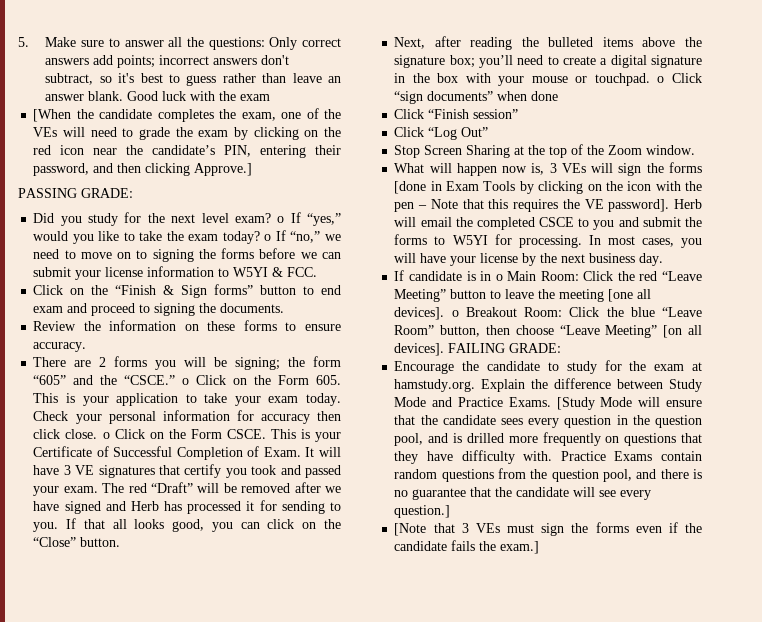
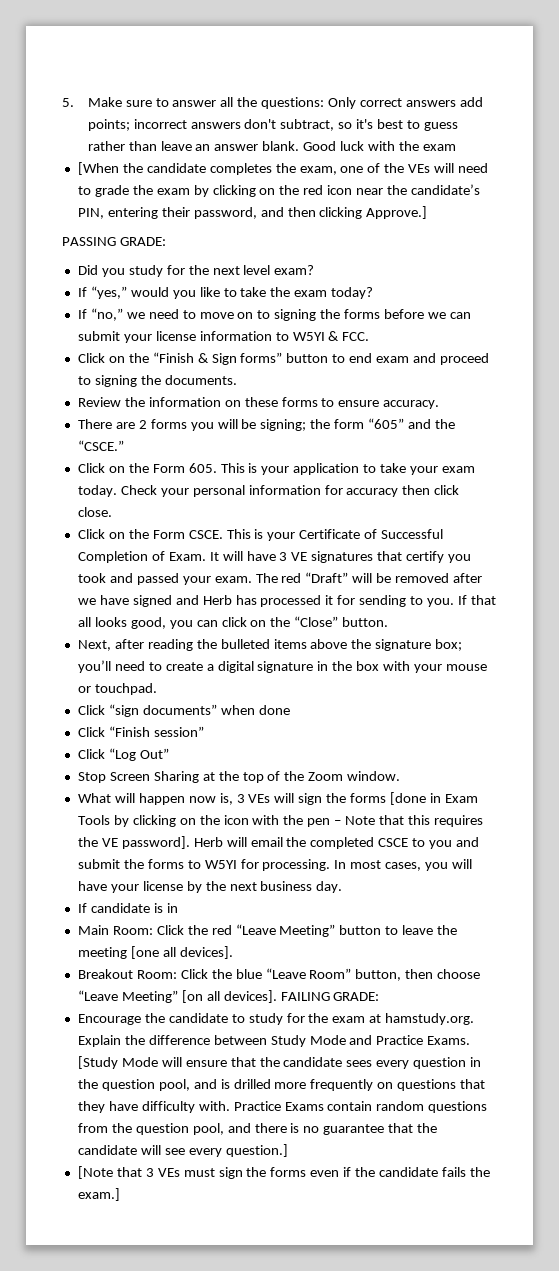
- Did you study for the next level exam? o If “yes,” would you like to take the exam today? o If “no,” we need to move on to signing the forms before we can submit your license information to W5YI & FCC.
+ Did you study for the next level exam?
+ If “yes,” would you like to take the exam today?
+ If “no,” we need to move on to signing the forms before we can submit your license information to W5YI & FCC.
- There are 2 forms you will be signing; the form “605” and the “CSCE.” o Click on the Form 605. This is your application to take your exam today.
+ There are 2 forms you will be signing; the form “605” and the “CSCE.”
+ Click on the Form 605. This is your application to take your exam today.
- Check your personal information for accuracy then click close. o Click on the Form CSCE.
+ Check your personal information for accuracy then click close.
+ Click on the Form CSCE.
- Next, after reading the bulleted items above the signature box; you’ll need to create a digital signature in the box with your mouse or touchpad. o Click “sign documents” when done
+ Next, after reading the bulleted items above the signature box; you’ll need to create a digital signature in the box with your mouse or touchpad.
+ Click “sign documents” when done
- If candidate is in o Main Room: Click the red “Leave Meeting” button to leave the meeting [one all devices]. o Breakout Room: Click the blue “Leave Room” button, then choose “Leave Meeting” [on all devices].
+ If candidate is in
+ Main Room: Click the red “Leave Meeting” button to leave the meeting [one all devices].
+ Breakout Room: Click the blue “Leave Room” button, then choose “Leave Meeting” [on all devices].

